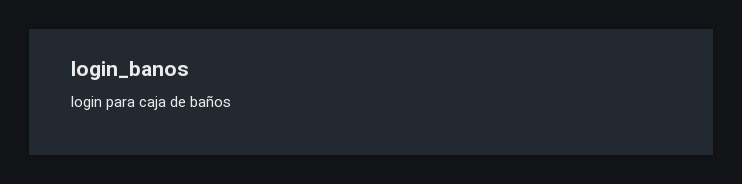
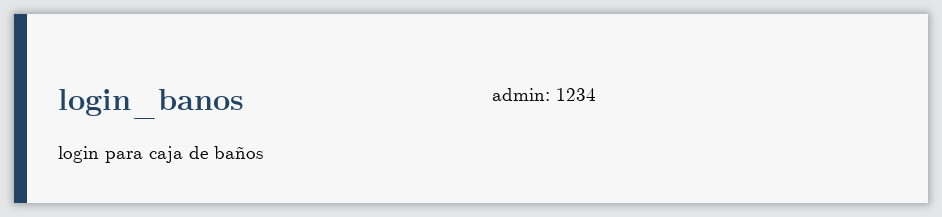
+ admin: 1234

